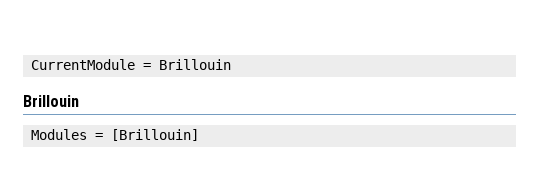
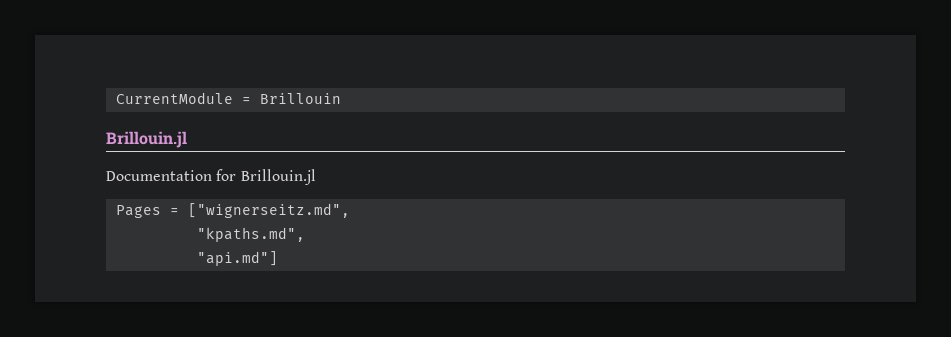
  CurrentModule = Brillouin
- Brillouin
- Modules = [Brillouin]
+ Brillouin.jl
+ Documentation for Brillouin.jl
+ Pages = ["wignerseitz.md",
+ "kpaths.md",
+ "api.md"]

